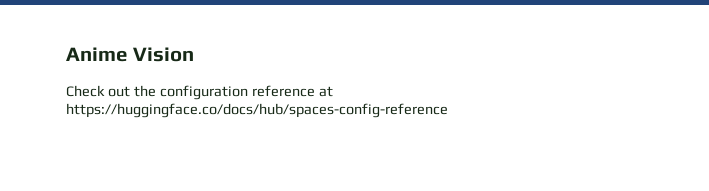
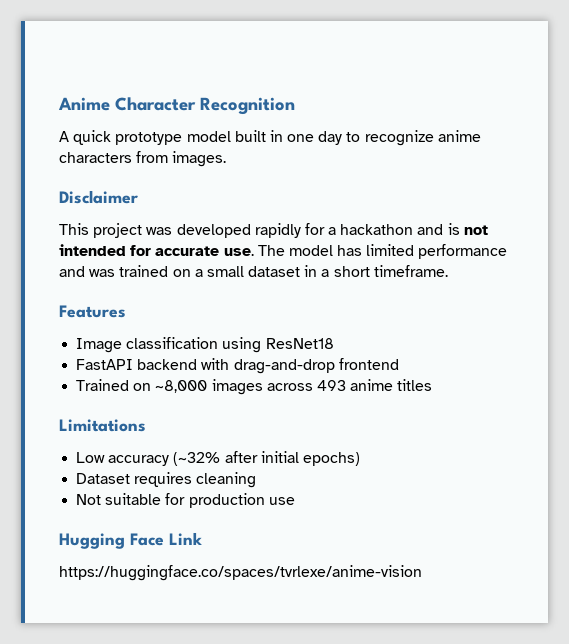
- Anime Vision
- Check out the configuration reference at https://huggingface.co/docs/hub/spaces-config-reference
+ Anime Character Recognition
+ A quick prototype model built in one day to recognize anime characters from images.
+ Disclaimer
+ This project was developed rapidly for a hackathon and is not intended for accurate use. The model has limited performance and was trained on a small dataset in a short timeframe.
+ Features
+ Image classification using ResNet18
+ FastAPI backend with drag-and-drop frontend
+ Trained on ~8,000 images across 493 anime titles
+ Limitations
+ Low accuracy (~32% after initial epochs)
+ Dataset requires cleaning
+ Not suitable for production use
+ Hugging Face Link
+ https://huggingface.co/spaces/tvrlexe/anime-vision

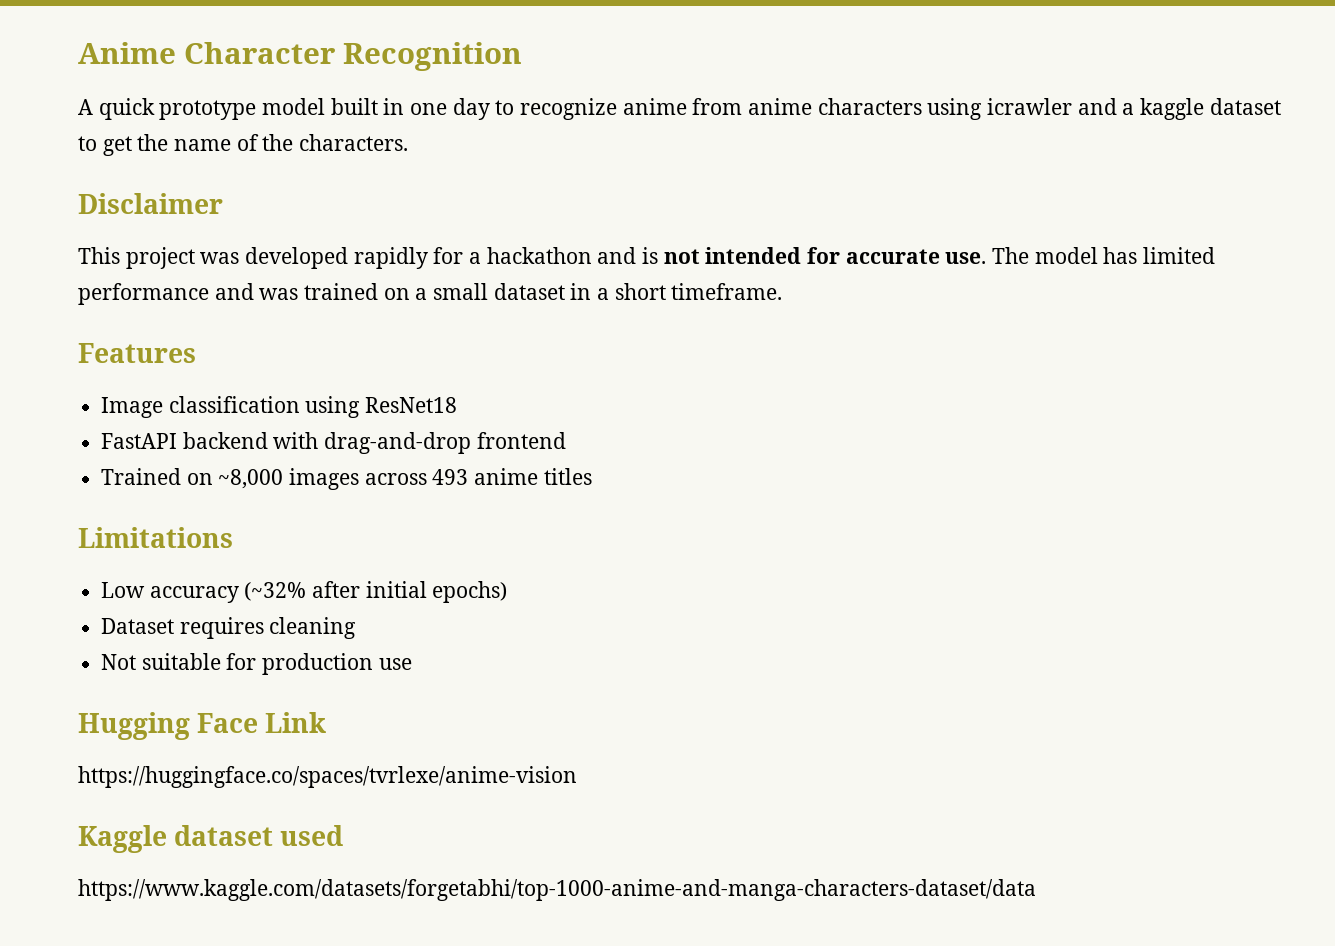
- A quick prototype model built in one day to recognize anime characters from images.
+ A quick prototype model built in one day to recognize anime from anime characters using icrawler and a kaggle dataset to get the name of the characters.
+ Kaggle dataset used
+ https://www.kaggle.com/datasets/forgetabhi/top-1000-anime-and-manga-characters-dataset/data

